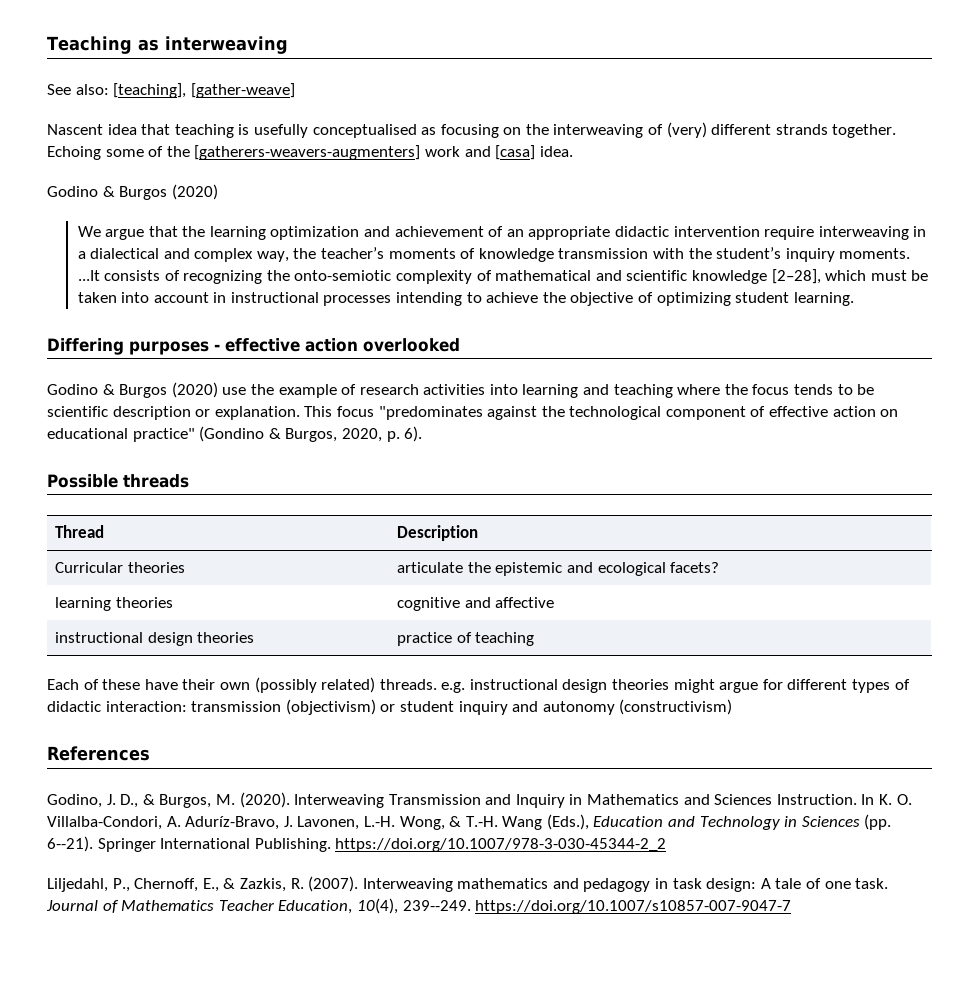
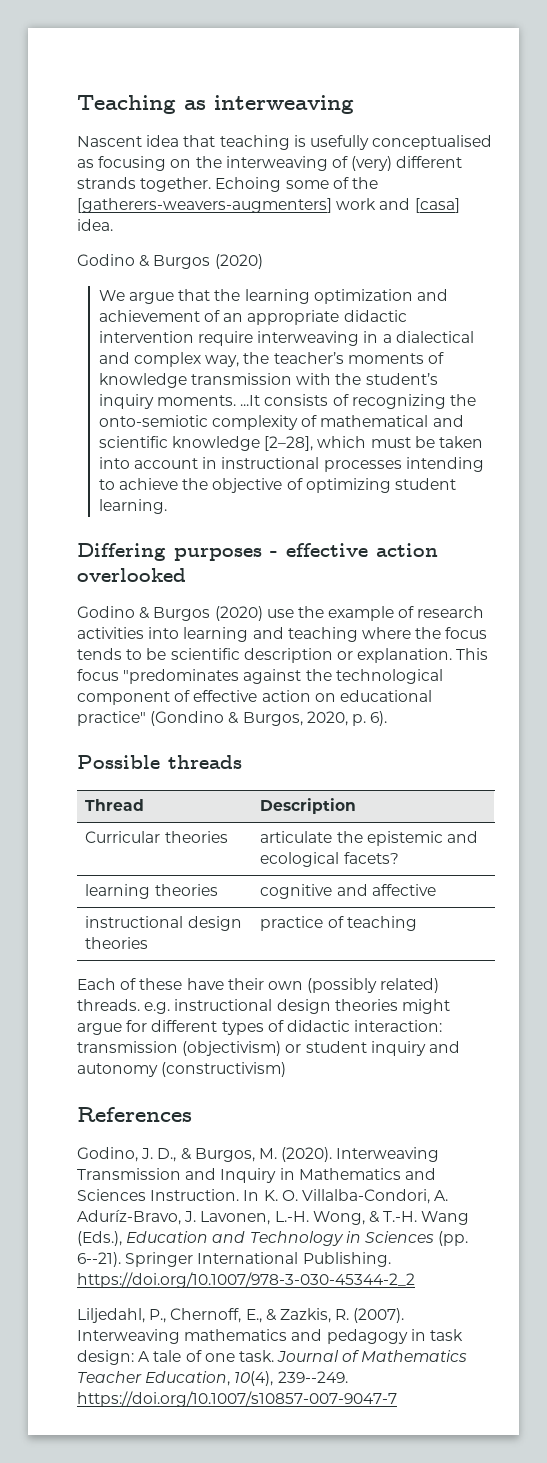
- See also: [teaching], [gather-weave]

